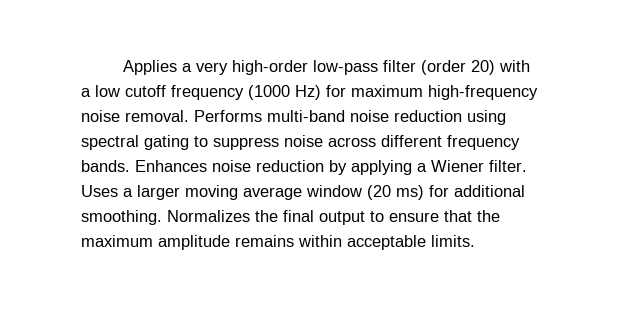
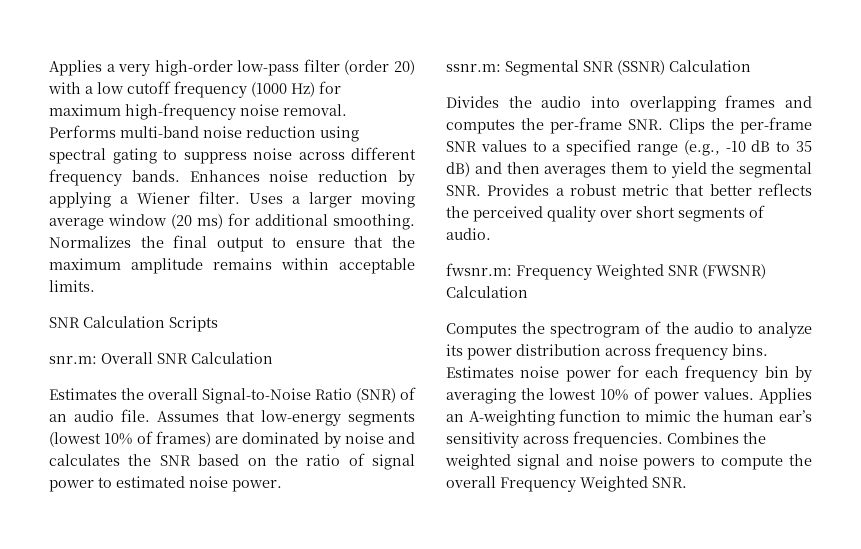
+ SNR Calculation Scripts
+ snr.m: Overall SNR Calculation
+ Estimates the overall Signal-to-Noise Ratio (SNR) of an audio file. Assumes that low-energy segments (lowest 10% of frames) are dominated by noise and calculates the SNR based on the ratio of signal power to estimated noise power.
+ ssnr.m: Segmental SNR (SSNR) Calculation
+ Divides the audio into overlapping frames and computes the per-frame SNR. Clips the per-frame SNR values to a specified range (e.g., -10 dB to 35 dB) and then averages them to yield the segmental SNR. Provides a robust metric that better reflects the perceived quality over short segments of audio.
+ fwsnr.m: Frequency Weighted SNR (FWSNR) Calculation
+ Computes the spectrogram of the audio to analyze its power distribution across frequency bins. Estimates noise power for each frequency bin by averaging the lowest 10% of power values. Applies an A-weighting function to mimic the human ear’s sensitivity across frequencies. Combines the weighted signal and noise powers to compute the overall Frequency Weighted SNR.

